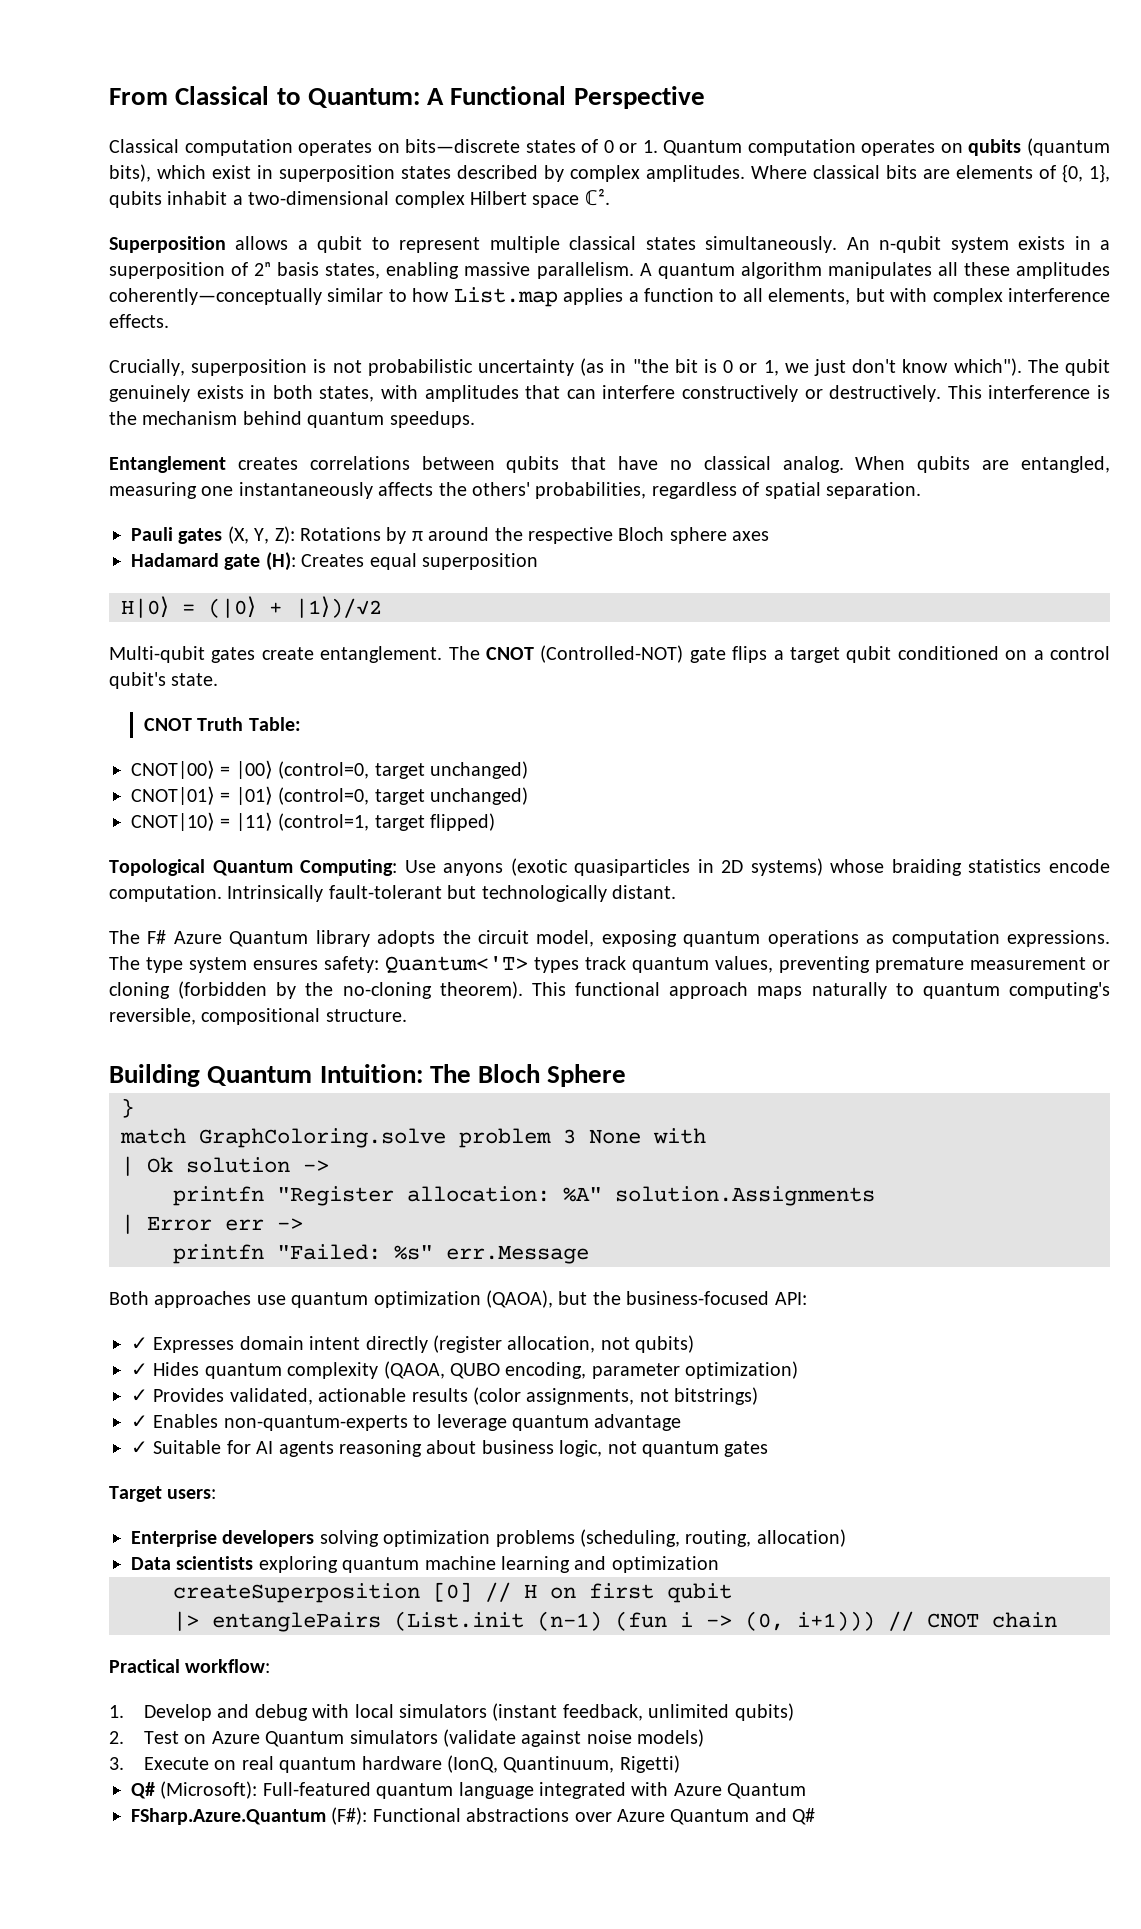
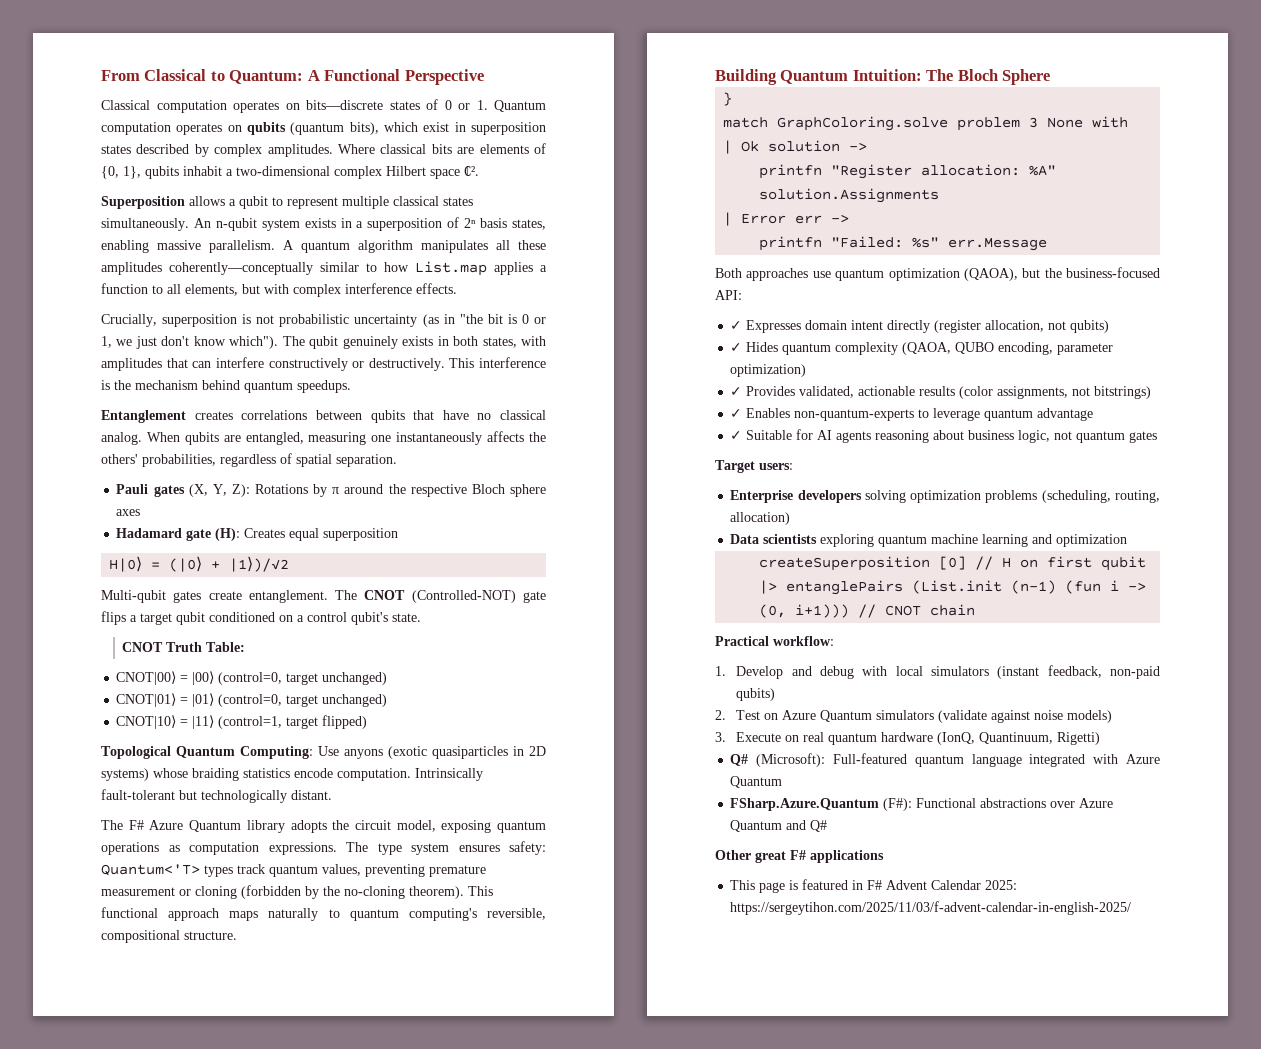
- 1. Develop and debug with local simulators (instant feedback, unlimited qubits)
+ 1. Develop and debug with local simulators (instant feedback, non-paid qubits)
+ Other great F# applications
+ This page is featured in F# Advent Calendar 2025: https://sergeytihon.com/2025/11/03/f-advent-calendar-in-english-2025/

